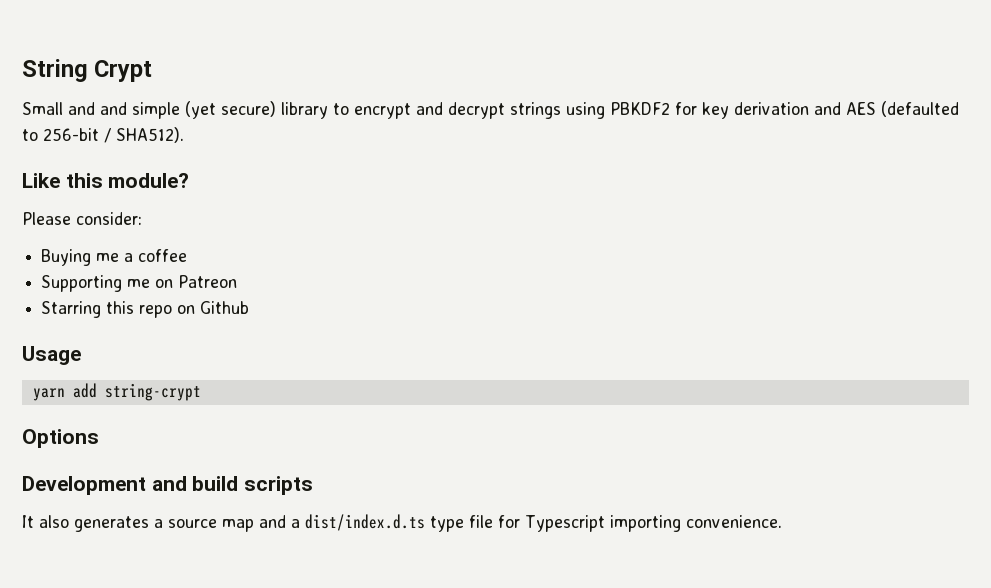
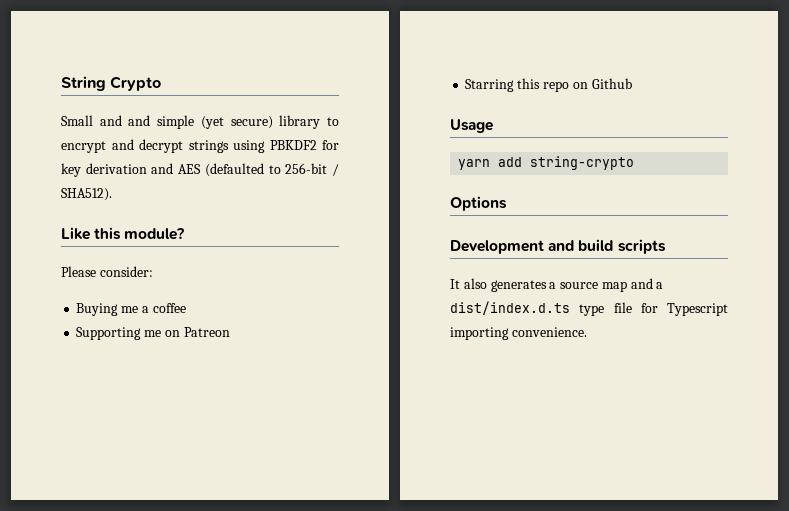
- String Crypt
+ String Crypto
- yarn add string-crypt
+ yarn add string-crypto

